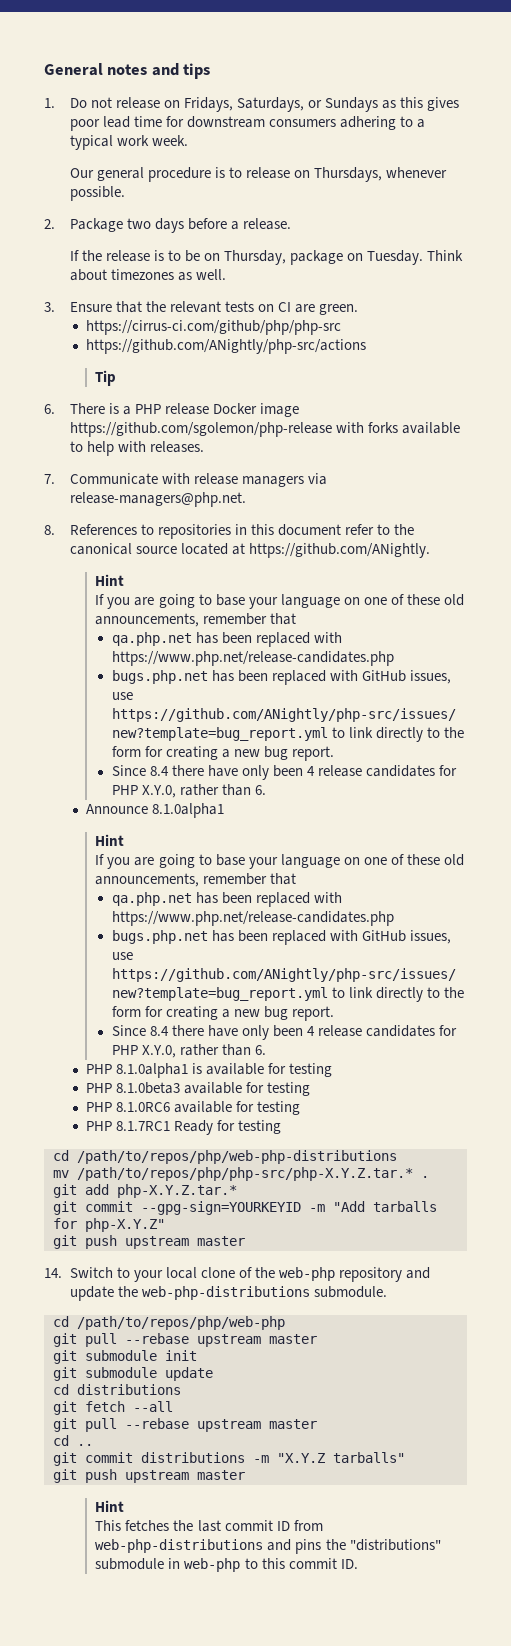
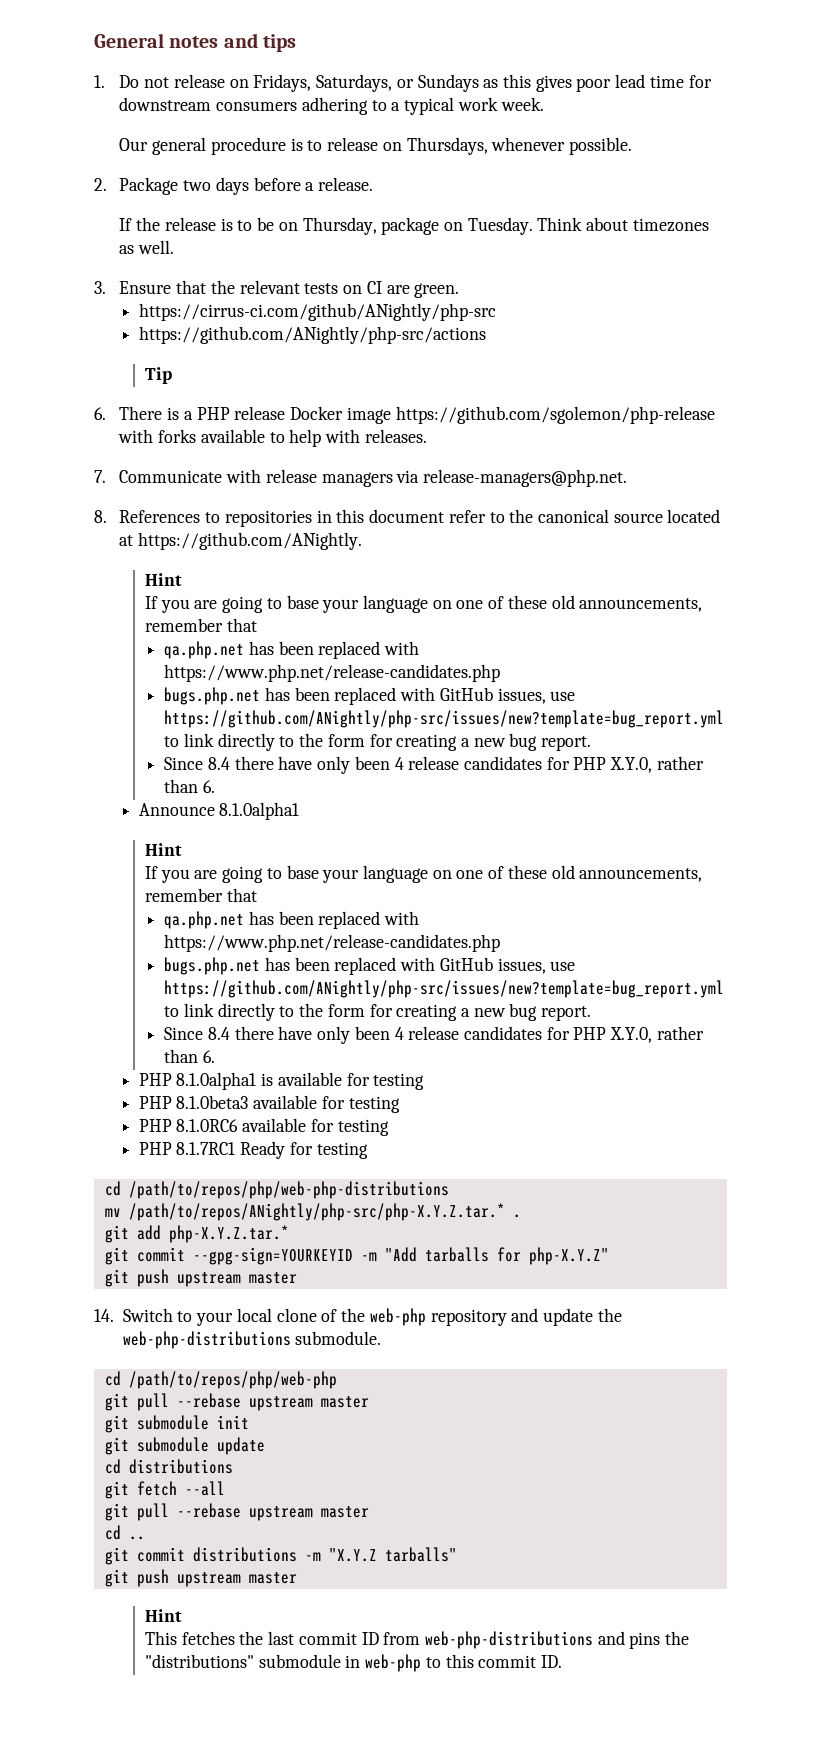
- https://cirrus-ci.com/github/php/php-src
+ https://cirrus-ci.com/github/ANightly/php-src
- mv /path/to/repos/php/php-src/php-X.Y.Z.tar.* .
+ mv /path/to/repos/ANightly/php-src/php-X.Y.Z.tar.* .

